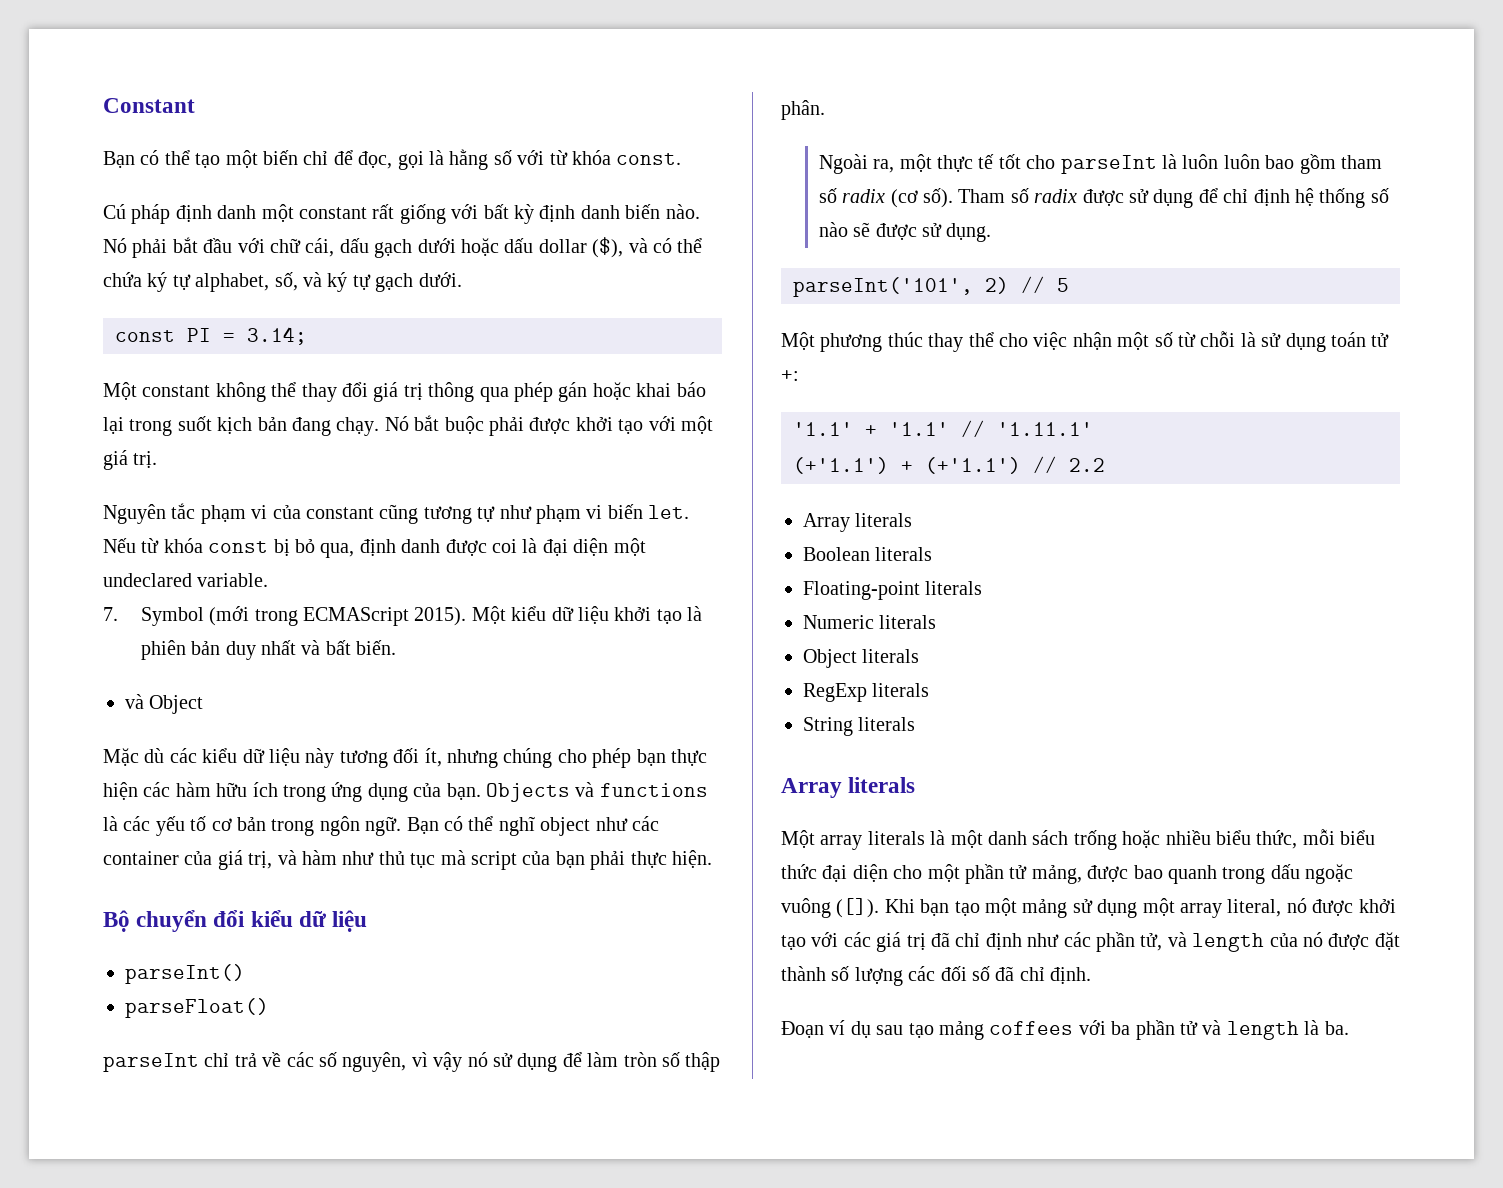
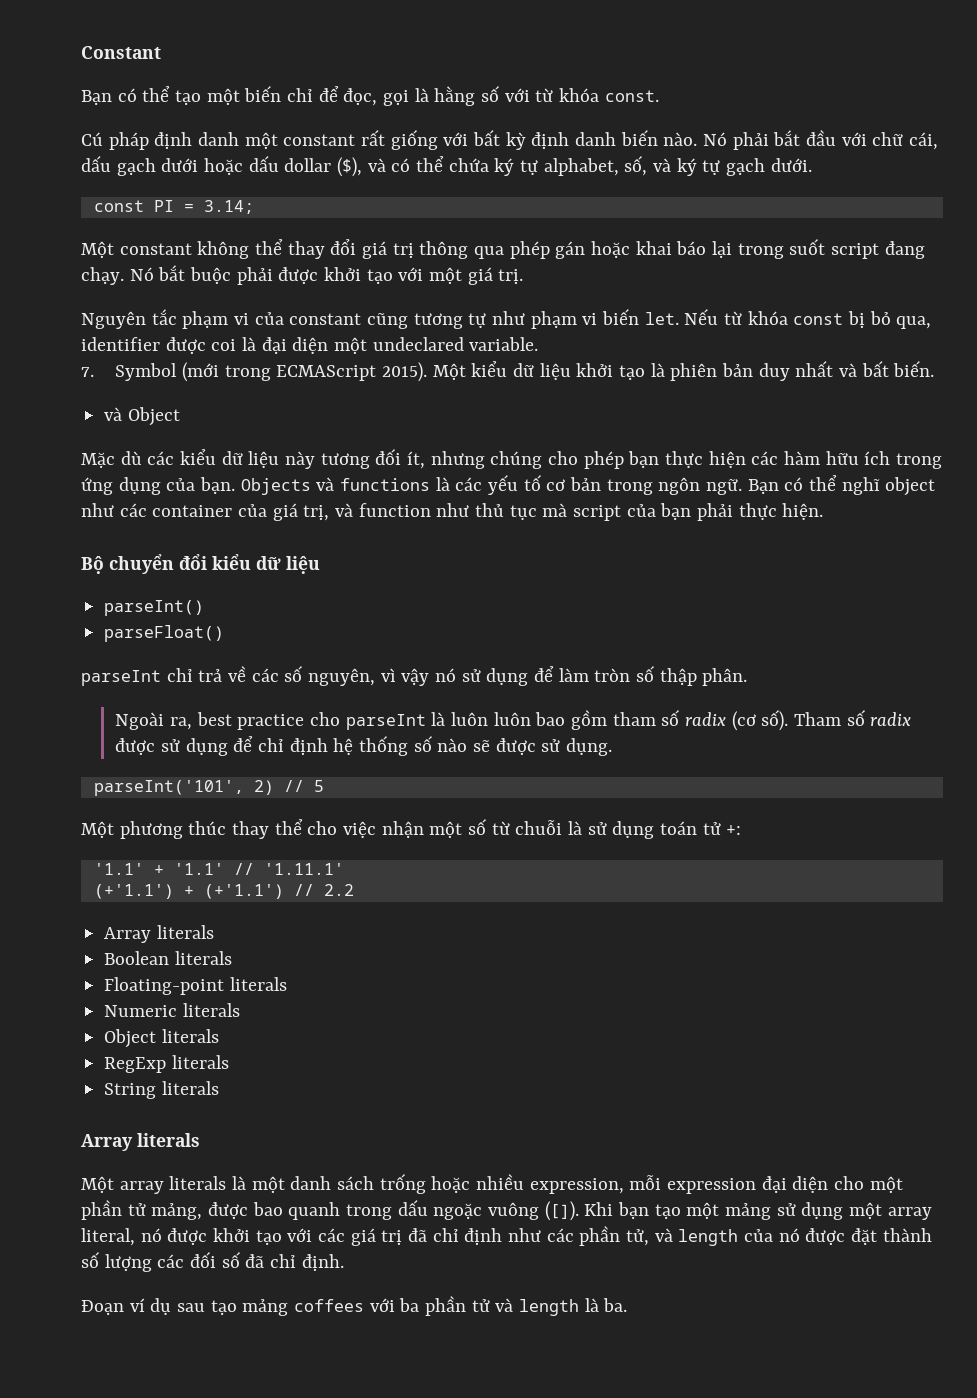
- Một constant không thể thay đổi giá trị thông qua phép gán hoặc khai báo lại trong suốt kịch bản đang chạy.
+ Một constant không thể thay đổi giá trị thông qua phép gán hoặc khai báo lại trong suốt script đang chạy.
- Nếu từ khóa const bị bỏ qua, định danh được coi là đại diện một undeclared variable.
+ Nếu từ khóa const bị bỏ qua, identifier được coi là đại diện một undeclared variable.
- Bạn có thể nghĩ object như các container của giá trị, và hàm như thủ tục mà script của bạn phải thực hiện.
+ Bạn có thể nghĩ object như các container của giá trị, và function như thủ tục mà script của bạn phải thực hiện.
- Ngoài ra, một thực tế tốt cho parseInt là luôn luôn bao gồm tham số radix (cơ số).
+ Ngoài ra, best practice cho parseInt là luôn luôn bao gồm tham số radix (cơ số).
- Một phương thúc thay thể cho việc nhận một số từ chỗi là sử dụng toán tử +:
+ Một phương thúc thay thể cho việc nhận một số từ chuỗi là sử dụng toán tử +:
- Một array literals là một danh sách trống hoặc nhiều biểu thức, mỗi biểu thức đại diện cho một phần tử mảng, được bao quanh trong dấu ngoặc vuông ([]).
+ Một array literals là một danh sách trống hoặc nhiều expression, mỗi expression đại diện cho một phần tử mảng, được bao quanh trong dấu ngoặc vuông ([]).

